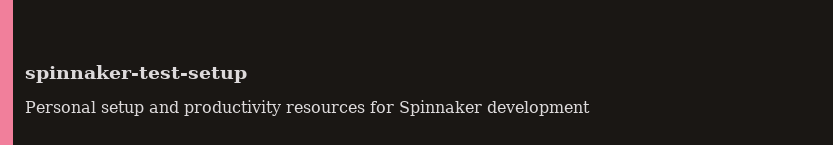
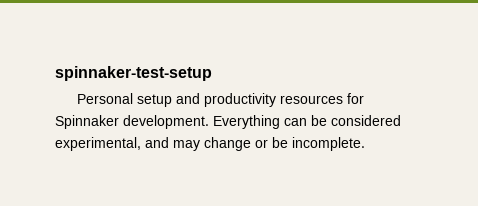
- Personal setup and productivity resources for Spinnaker development
+ Personal setup and productivity resources for Spinnaker development. Everything can be considered experimental, and may change or be incomplete.

